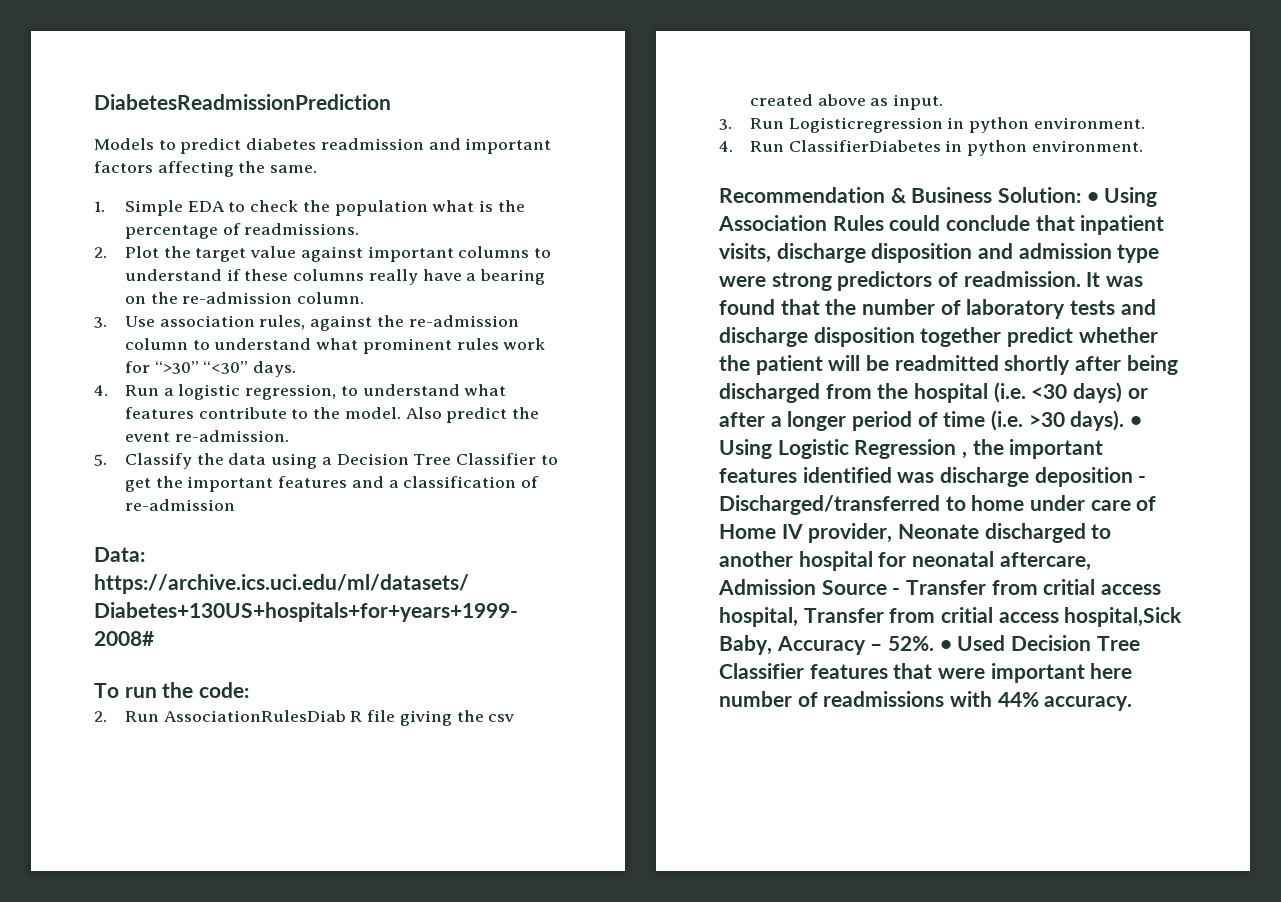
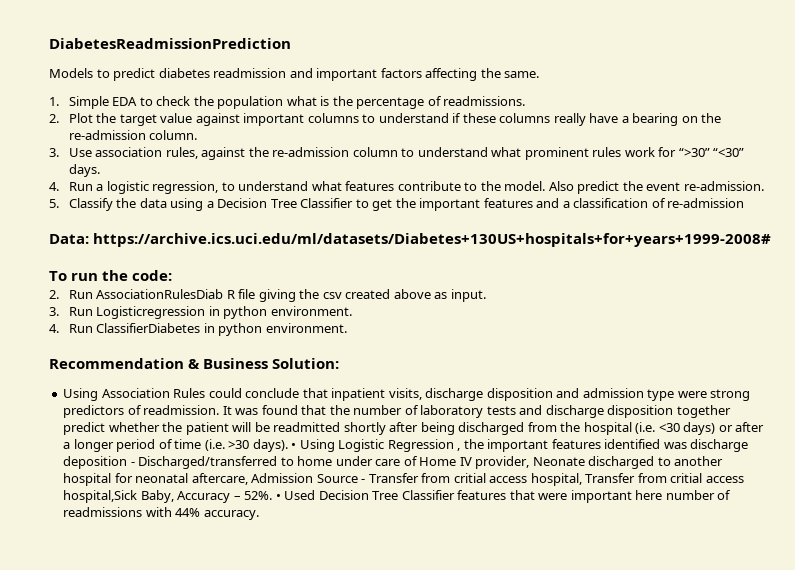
- Recommendation & Business Solution: • Using Association Rules could conclude that inpatient visits, discharge disposition and admission type were strong predictors of readmission.
+ Recommendation & Business Solution:
+ Using Association Rules could conclude that inpatient visits, discharge disposition and admission type were strong predictors of readmission.

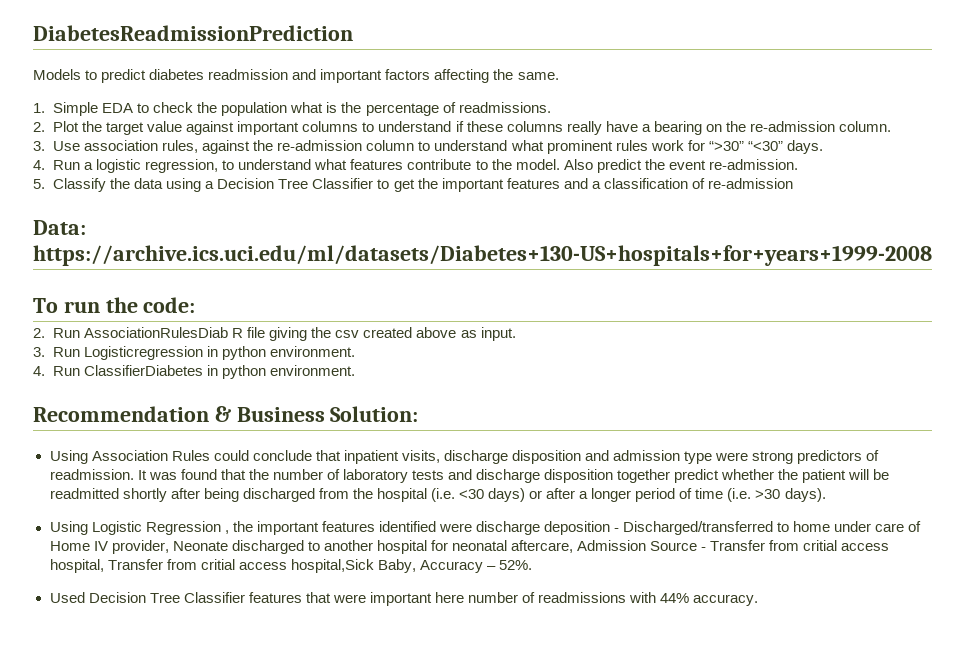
- Data: https://archive.ics.uci.edu/ml/datasets/Diabetes+130US+hospitals+for+years+1999-2008#
+ Data: https://archive.ics.uci.edu/ml/datasets/Diabetes+130-US+hospitals+for+years+1999-2008
- It was found that the number of laboratory tests and discharge disposition together predict whether the patient will be readmitted shortly after being discharged from the hospital (i.e. <30 days) or after a longer period of time (i.e. >30 days). • Using Logistic Regression , the important features identified was discharge deposition - Discharged/transferred to home under care of Home IV provider, Neonate discharged to another hospital for neonatal aftercare, Admission Source - Transfer from critial access hospital, Transfer from critial access hospital,Sick Baby, Accuracy – 52%. • Used Decision Tree Classifier features that were important here number of readmissions with 44% accuracy.
+ It was found that the number of laboratory tests and discharge disposition together predict whether the patient will be readmitted shortly after being discharged from the hospital (i.e. <30 days) or after a longer period of time (i.e. >30 days).
+ Using Logistic Regression , the important features identified were discharge deposition - Discharged/transferred to home under care of Home IV provider, Neonate discharged to another hospital for neonatal aftercare, Admission Source - Transfer from critial access hospital, Transfer from critial access hospital,Sick Baby, Accuracy – 52%.
+ Used Decision Tree Classifier features that were important here number of readmissions with 44% accuracy.

